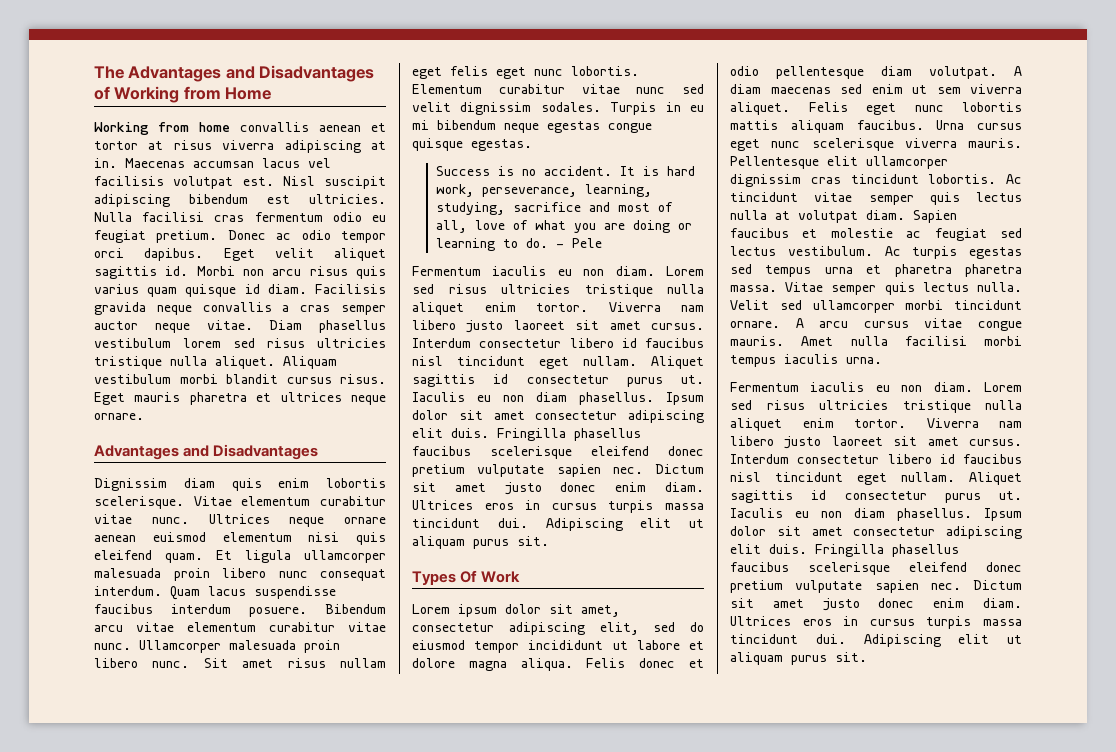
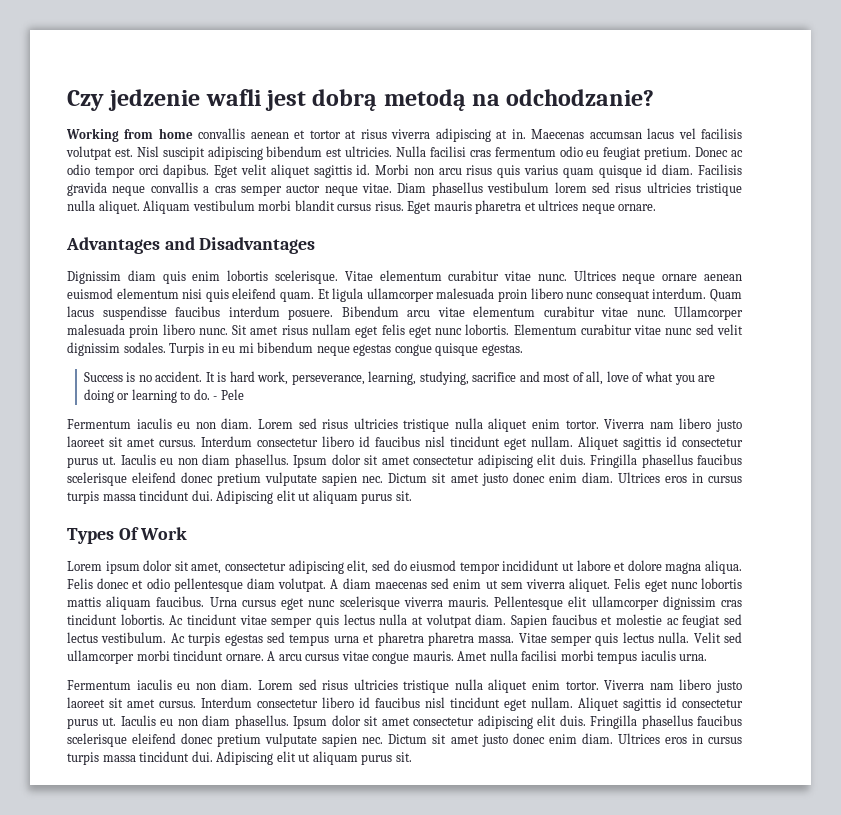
- The Advantages and Disadvantages of Working from Home
+ Czy jedzenie wafli jest dobrą metodą na odchodzanie?

